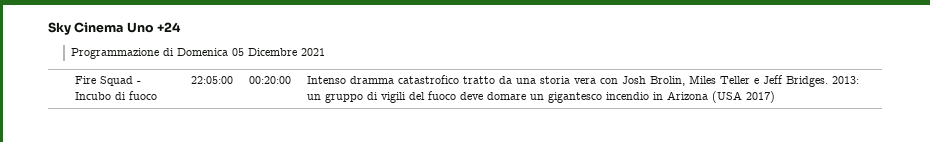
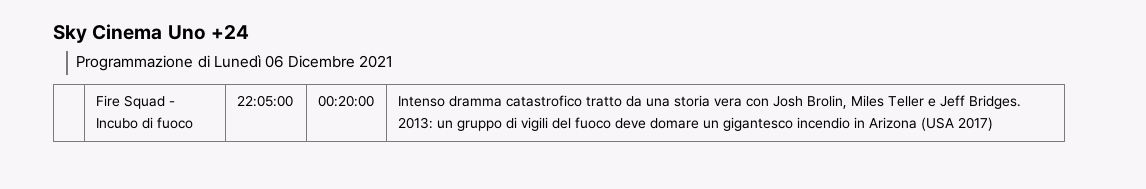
- Programmazione di Domenica 05 Dicembre 2021
+ Programmazione di Lunedì 06 Dicembre 2021

